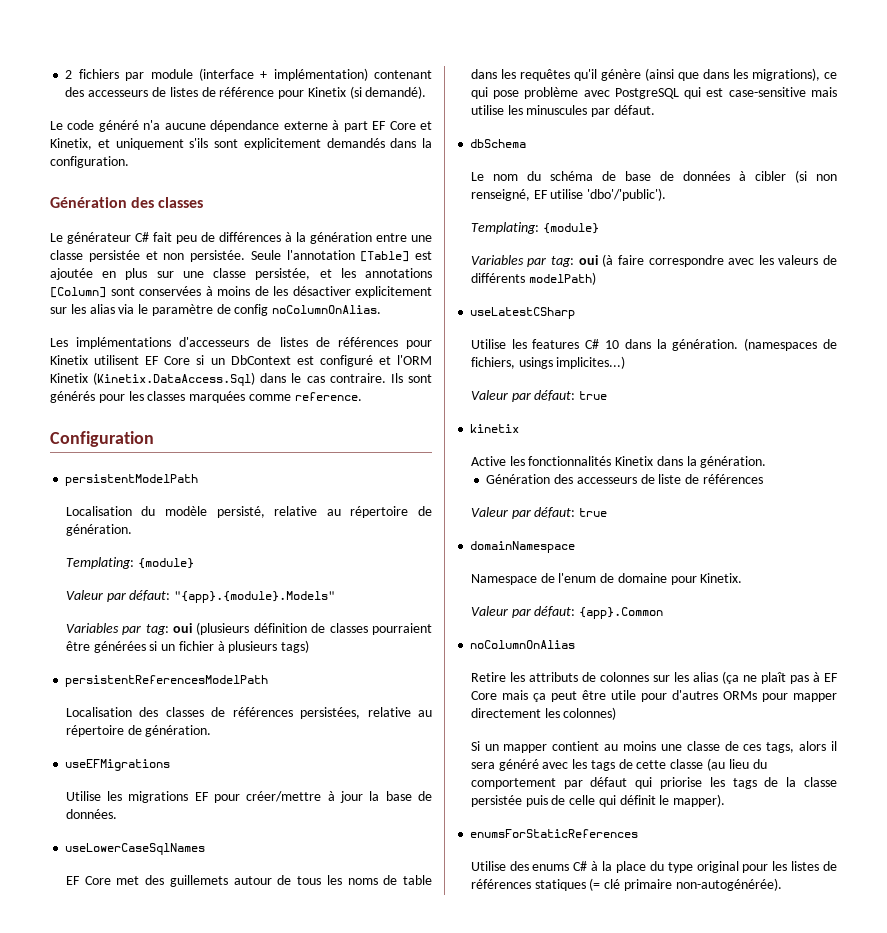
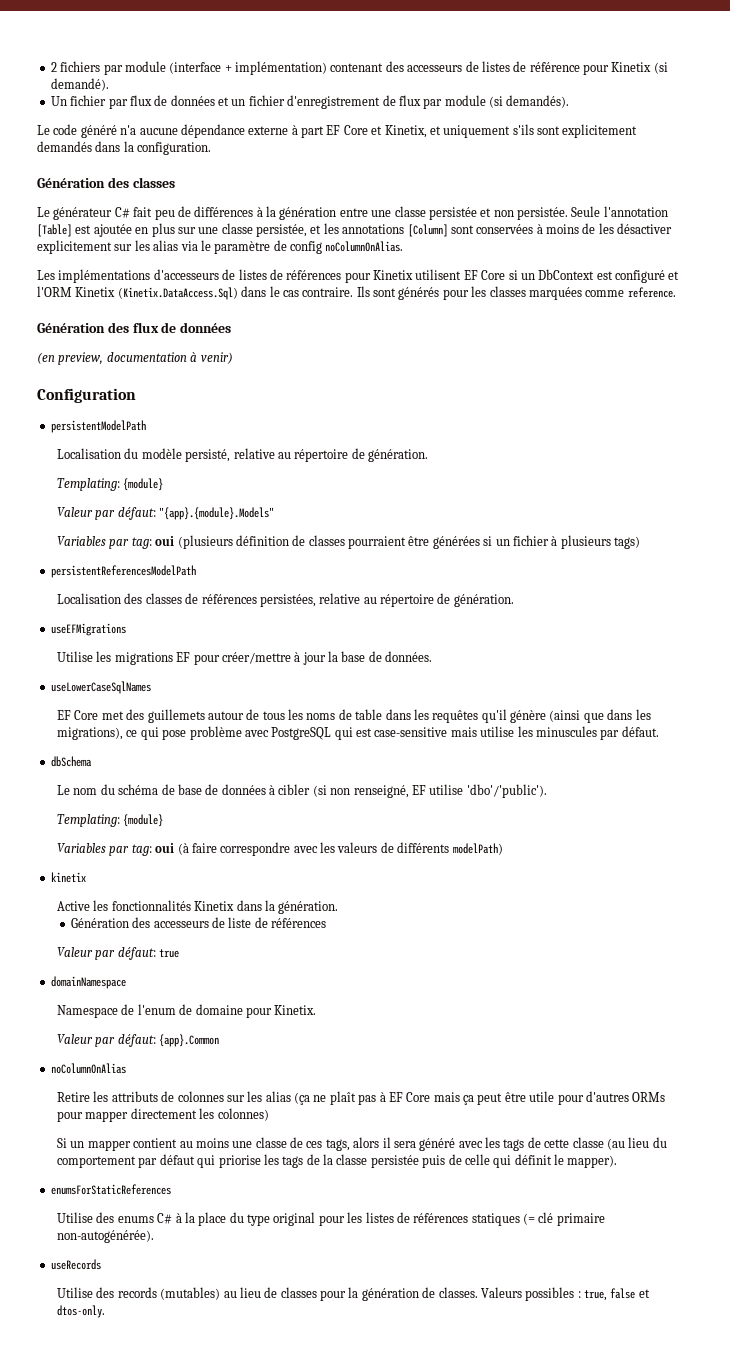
+ Un fichier par flux de données et un fichier d'enregistrement de flux par module (si demandés).
+ Génération des flux de données
+ (en preview, documentation à venir)
- useLatestCSharp
- Utilise les features C# 10 dans la génération. (namespaces de fichiers, usings implicites...)
- Valeur par défaut: true
+ useRecords
+ Utilise des records (mutables) au lieu de classes pour la génération de classes. Valeurs possibles : true, false et dtos-only.

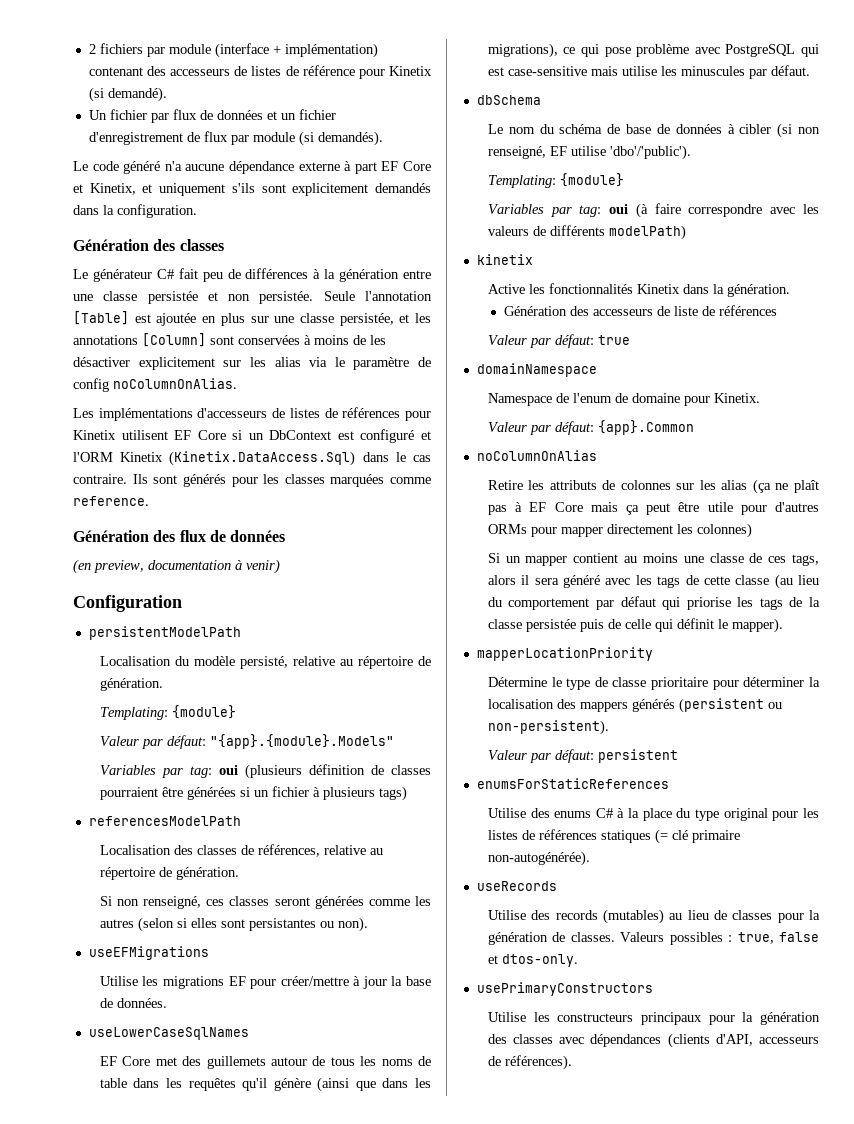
- persistentReferencesModelPath
+ referencesModelPath
- Localisation des classes de références persistées, relative au répertoire de génération.
+ Localisation des classes de références, relative au répertoire de génération.
+ Si non renseigné, ces classes seront générées comme les autres (selon si elles sont persistantes ou non).
+ mapperLocationPriority
+ Détermine le type de classe prioritaire pour déterminer la localisation des mappers générés (persistent ou non-persistent).
+ Valeur par défaut: persistent
+ usePrimaryConstructors
+ Utilise les constructeurs principaux pour la génération des classes avec dépendances (clients d'API, accesseurs de références).

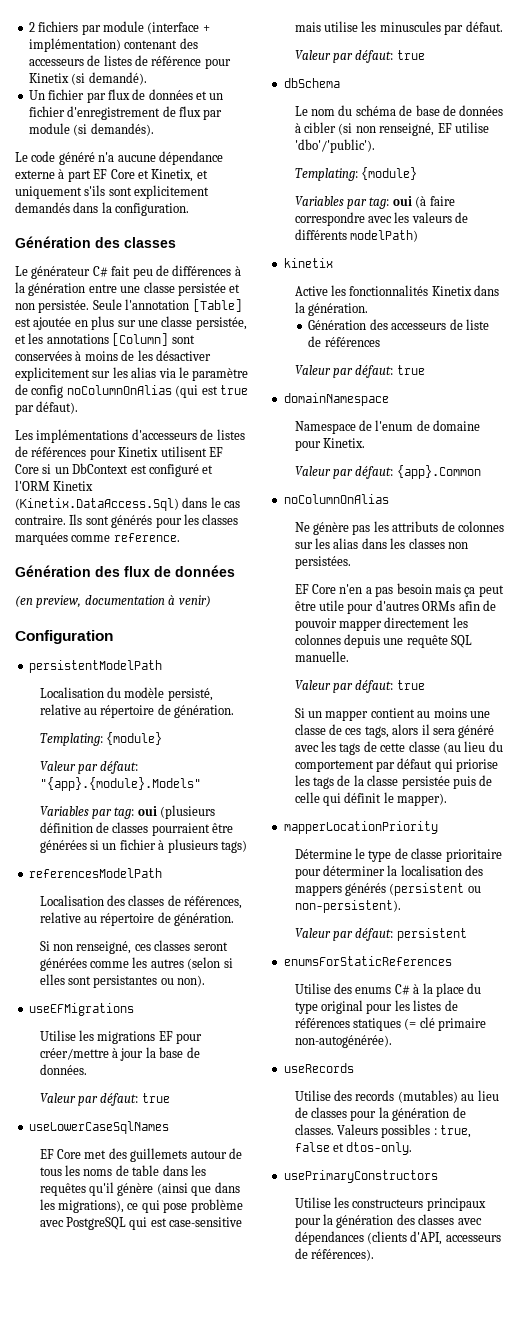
- Seule l'annotation [Table] est ajoutée en plus sur une classe persistée, et les annotations [Column] sont conservées à moins de les désactiver explicitement sur les alias via le paramètre de config noColumnOnAlias.
+ Seule l'annotation [Table] est ajoutée en plus sur une classe persistée, et les annotations [Column] sont conservées à moins de les désactiver explicitement sur les alias via le paramètre de config noColumnOnAlias (qui est true par défaut).
  Utilise les migrations EF pour créer/mettre à jour la base de données.
+ Valeur par défaut: true
  EF Core met des guillemets autour de tous les noms de table dans les requêtes qu'il génère (ainsi que dans les migrations), ce qui pose problème avec PostgreSQL qui est case-sensitive mais utilise les minuscules par défaut.
+ Valeur par défaut: true
- Retire les attributs de colonnes sur les alias (ça ne plaît pas à EF Core mais ça peut être utile pour d'autres ORMs pour mapper directement les colonnes)
+ Ne génère pas les attributs de colonnes sur les alias dans les classes non persistées.
+ EF Core n'en a pas besoin mais ça peut être utile pour d'autres ORMs afin de pouvoir mapper directement les colonnes depuis une requête SQL manuelle.
+ Valeur par défaut: true

